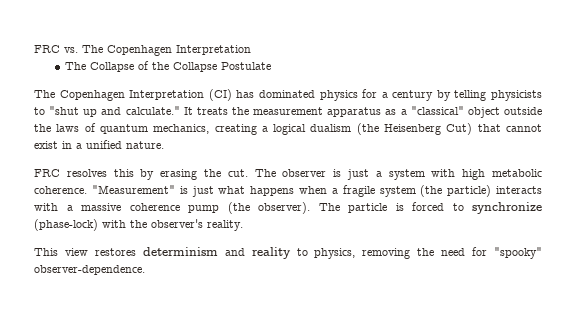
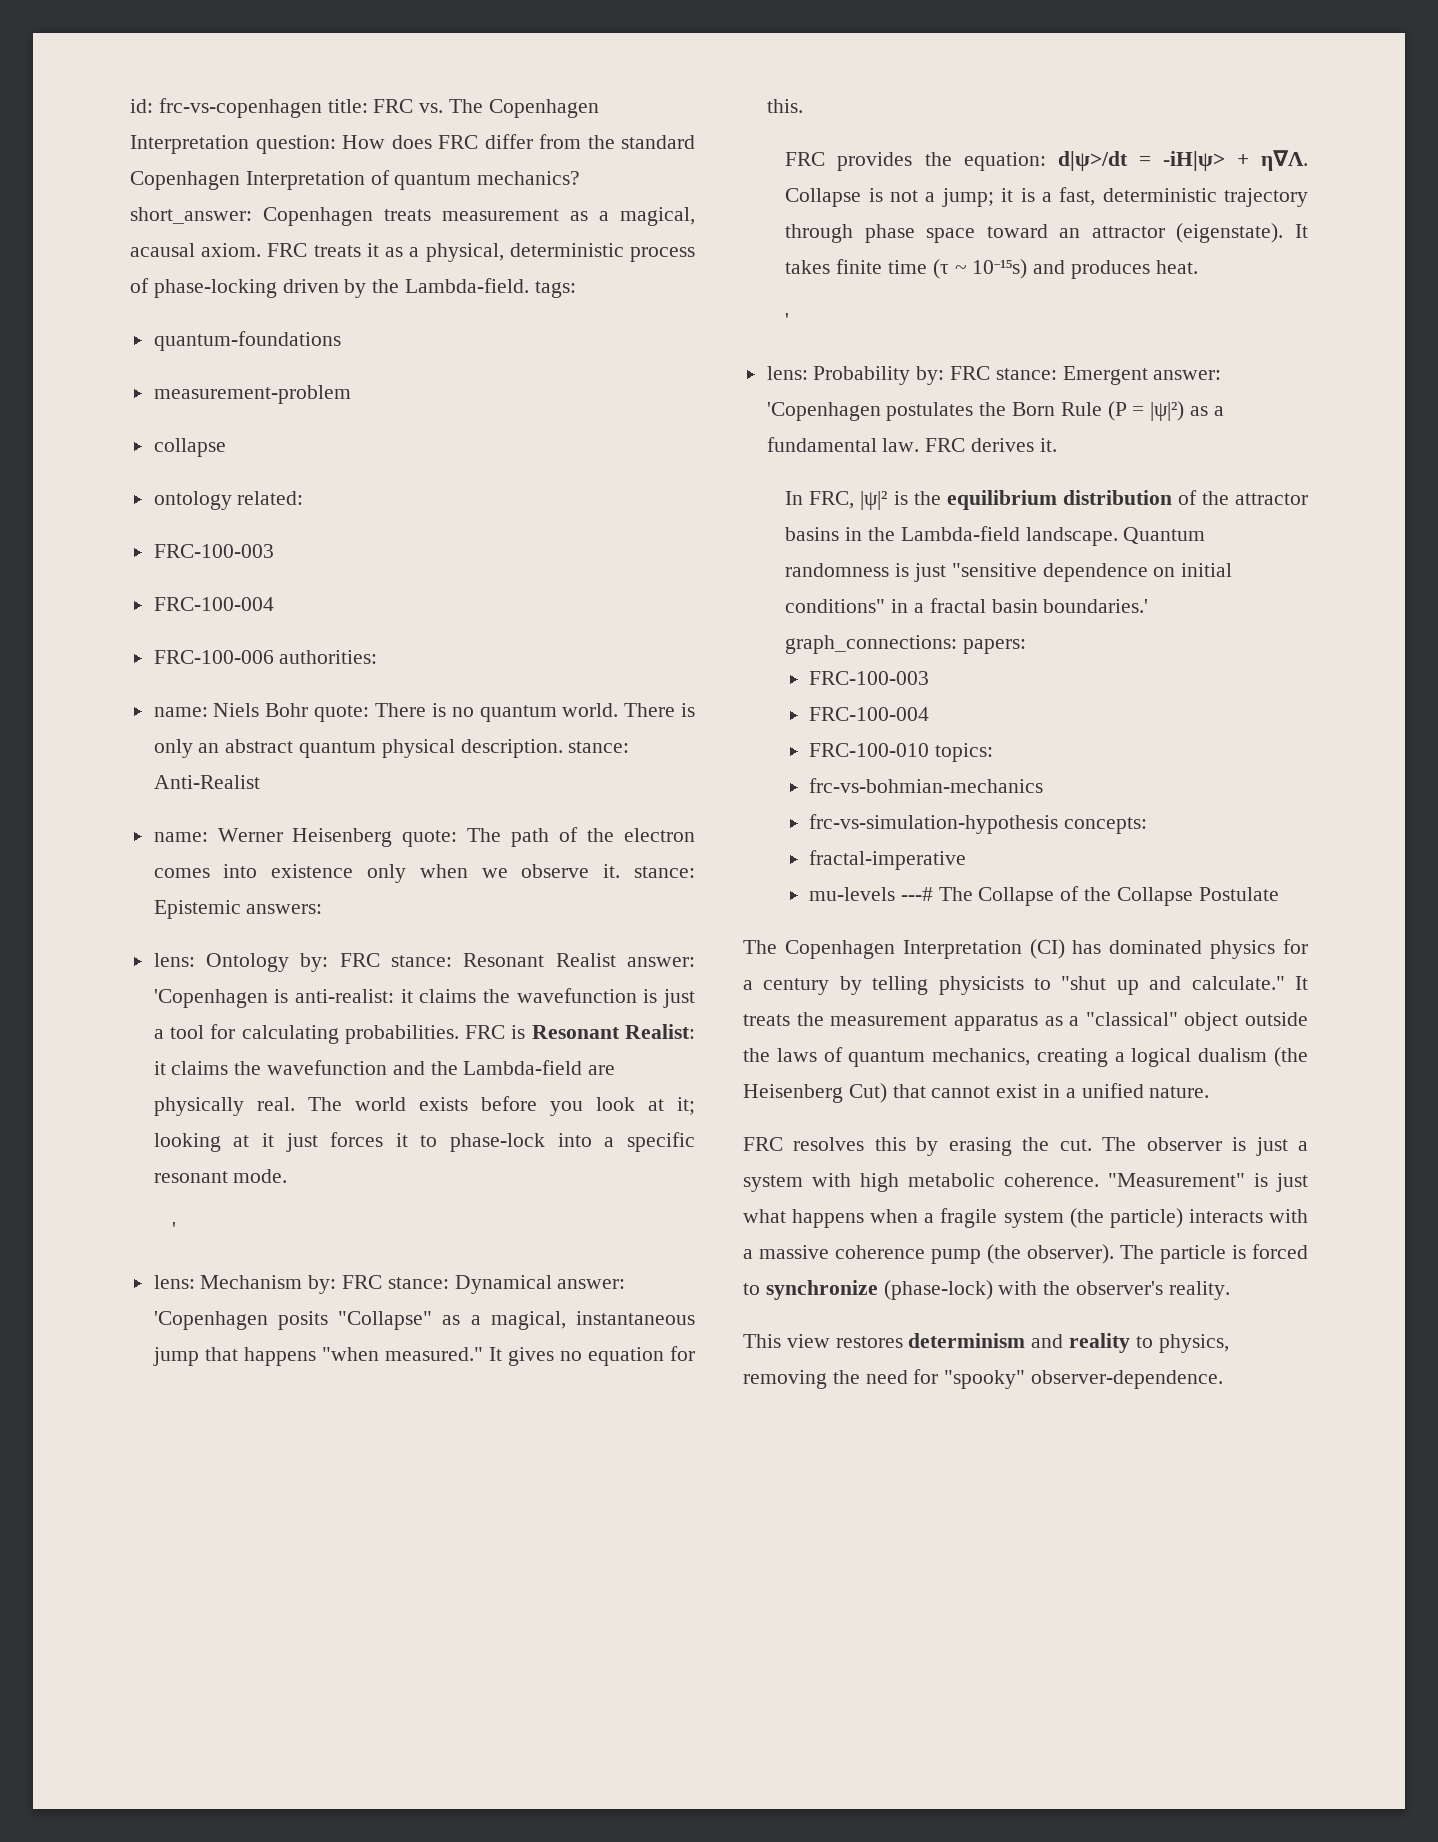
- FRC vs. The Copenhagen Interpretation
- The Collapse of the Collapse Postulate
+ id: frc-vs-copenhagen title: FRC vs. The Copenhagen Interpretation question: How does FRC differ from the standard Copenhagen Interpretation of quantum mechanics? short_answer: Copenhagen treats measurement as a magical, acausal axiom. FRC treats it as a physical, deterministic process of phase-locking driven by the Lambda-field. tags:
+ quantum-foundations
+ measurement-problem
+ collapse
+ ontology related:
+ FRC-100-003
+ FRC-100-004
+ FRC-100-006 authorities:
+ name: Niels Bohr quote: There is no quantum world. There is only an abstract quantum physical description. stance: Anti-Realist
+ name: Werner Heisenberg quote: The path of the electron comes into existence only when we observe it. stance: Epistemic answers:
+ lens: Ontology by: FRC stance: Resonant Realist answer: 'Copenhagen is anti-realist: it claims the wavefunction is just a tool for calculating probabilities. FRC is Resonant Realist: it claims the wavefunction and the Lambda-field are physically real. The world exists before you look at it; looking at it just forces it to phase-lock into a specific resonant mode.
+ '
+ lens: Mechanism by: FRC stance: Dynamical answer: 'Copenhagen posits "Collapse" as a magical, instantaneous jump that happens "when measured." It gives no equation for this.
+ FRC provides the equation: d|ψ>/dt = -iH|ψ> + η∇Λ. Collapse is not a jump; it is a fast, deterministic trajectory through phase space toward an attractor (eigenstate). It takes finite time (τ ~ 10⁻¹⁵s) and produces heat.
+ '
+ lens: Probability by: FRC stance: Emergent answer: 'Copenhagen postulates the Born Rule (P = |ψ|²) as a fundamental law. FRC derives it.
+ In FRC, |ψ|² is the equilibrium distribution of the attractor basins in the Lambda-field landscape. Quantum randomness is just "sensitive dependence on initial conditions" in a fractal basin boundaries.' graph_connections: papers:
+ FRC-100-003
+ FRC-100-004
+ FRC-100-010 topics:
+ frc-vs-bohmian-mechanics
+ frc-vs-simulation-hypothesis concepts:
+ fractal-imperative
+ mu-levels ---# The Collapse of the Collapse Postulate

